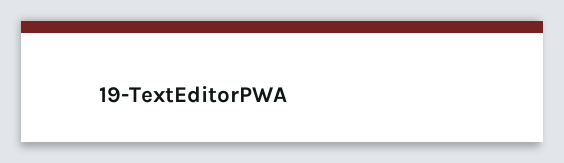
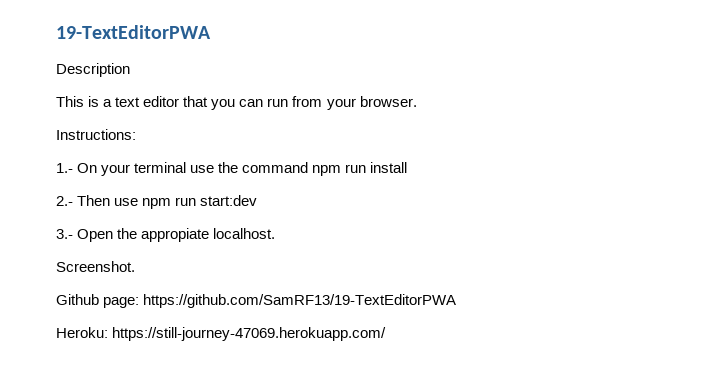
+ Description
+ This is a text editor that you can run from your browser.
+ Instructions:
+ 1.- On your terminal use the command npm run install
+ 2.- Then use npm run start:dev
+ 3.- Open the appropiate localhost.
+ Screenshot.
+ Github page: https://github.com/SamRF13/19-TextEditorPWA
+ Heroku: https://still-journey-47069.herokuapp.com/

